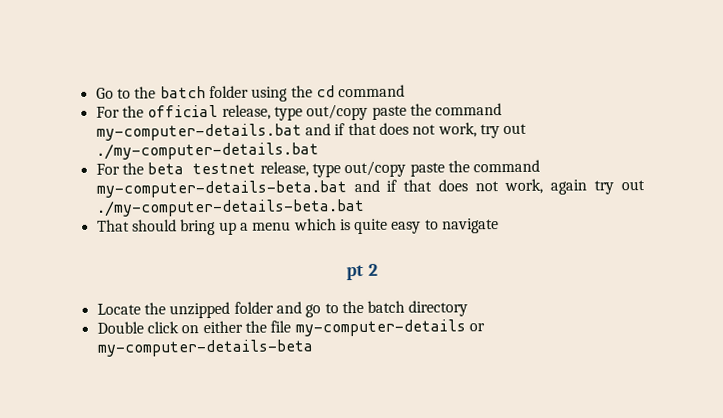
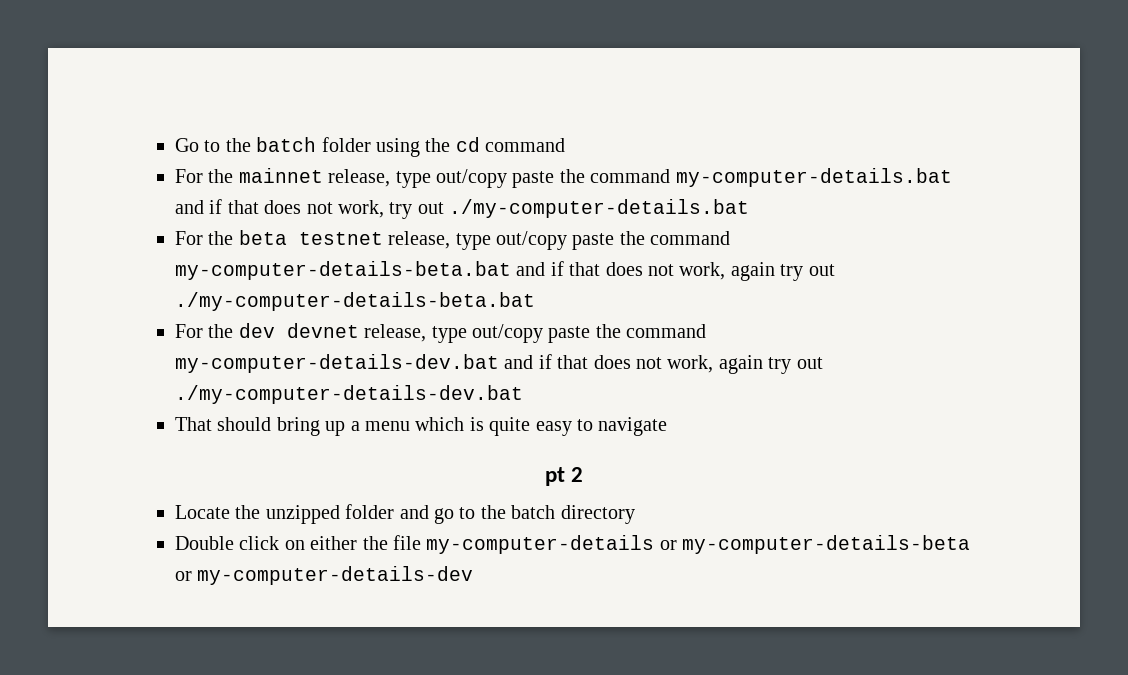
- For the official release, type out/copy paste the command my-computer-details.bat and if that does not work, try out ./my-computer-details.bat
+ For the mainnet release, type out/copy paste the command my-computer-details.bat and if that does not work, try out ./my-computer-details.bat
+ For the dev devnet release, type out/copy paste the command my-computer-details-dev.bat and if that does not work, again try out ./my-computer-details-dev.bat
- Double click on either the file my-computer-details or my-computer-details-beta
+ Double click on either the file my-computer-details or my-computer-details-beta or my-computer-details-dev

